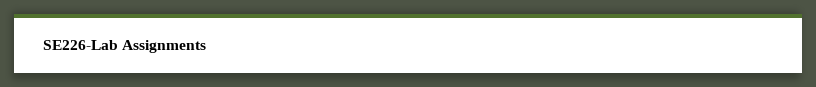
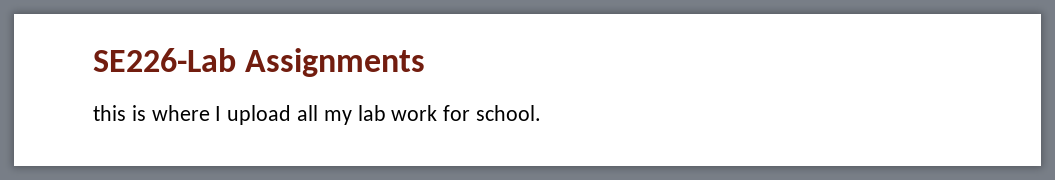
+ this is where I upload all my lab work for school.

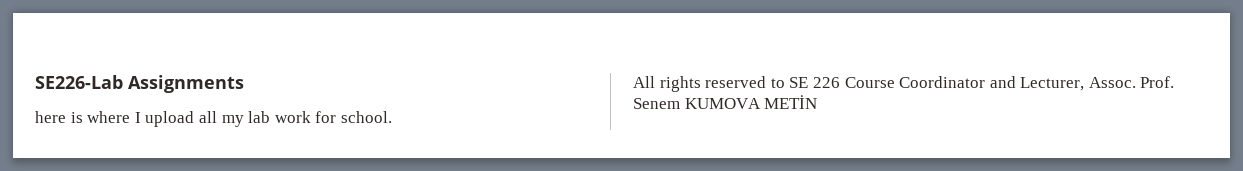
- this is where I upload all my lab work for school.
+ here is where I upload all my lab work for school.
+ All rights reserved to SE 226 Course Coordinator and Lecturer, Assoc. Prof. Senem KUMOVA METİN

